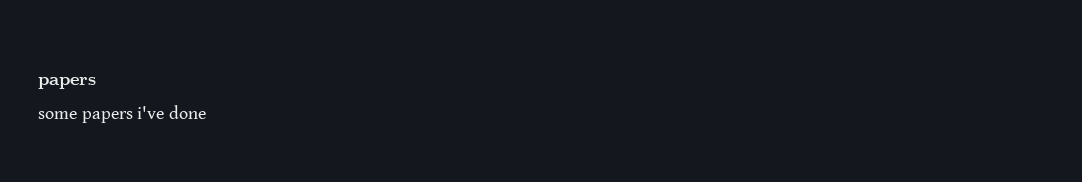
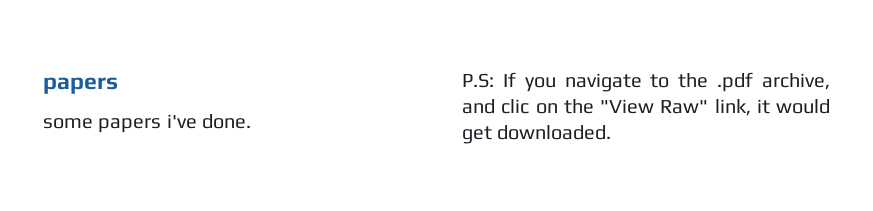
- some papers i've done
+ some papers i've done.
+ P.S: If you navigate to the .pdf archive, and clic on the "View Raw" link, it would get downloaded.

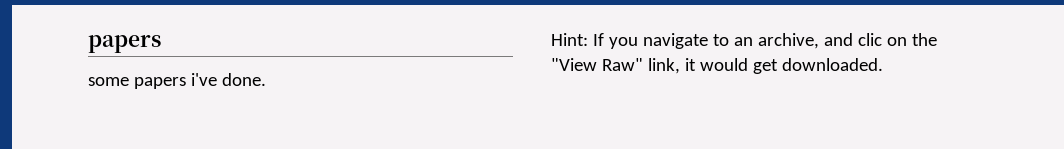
- P.S: If you navigate to the .pdf archive, and clic on the "View Raw" link, it would get downloaded.
+ Hint: If you navigate to an archive, and clic on the "View Raw" link, it would get downloaded.

